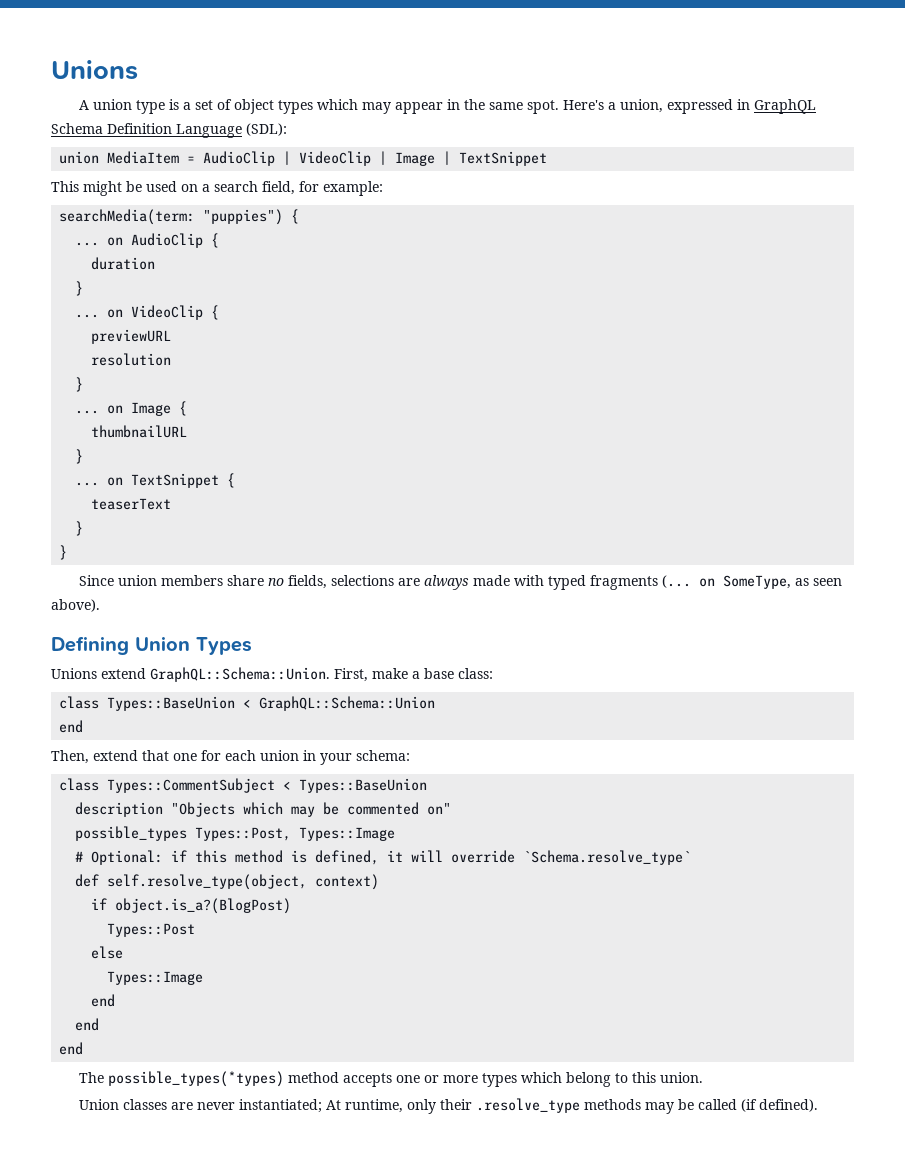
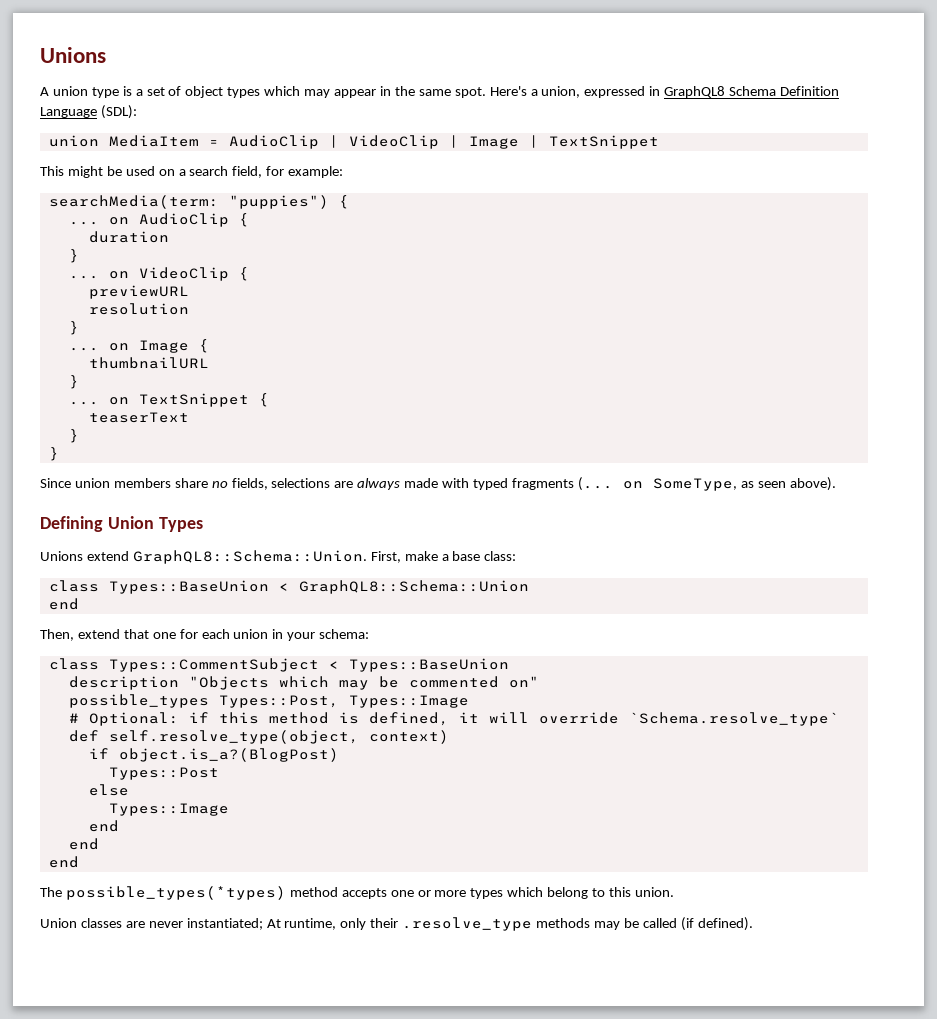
- Here's a union, expressed in GraphQL Schema Definition Language (SDL):
+ Here's a union, expressed in GraphQL8 Schema Definition Language (SDL):
- Unions extend GraphQL::Schema::Union.
+ Unions extend GraphQL8::Schema::Union.
- class Types::BaseUnion < GraphQL::Schema::Union
+ class Types::BaseUnion < GraphQL8::Schema::Union

